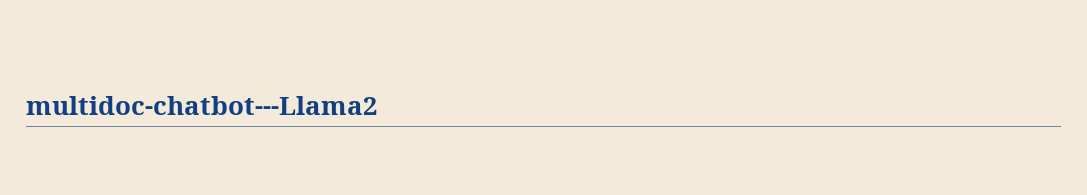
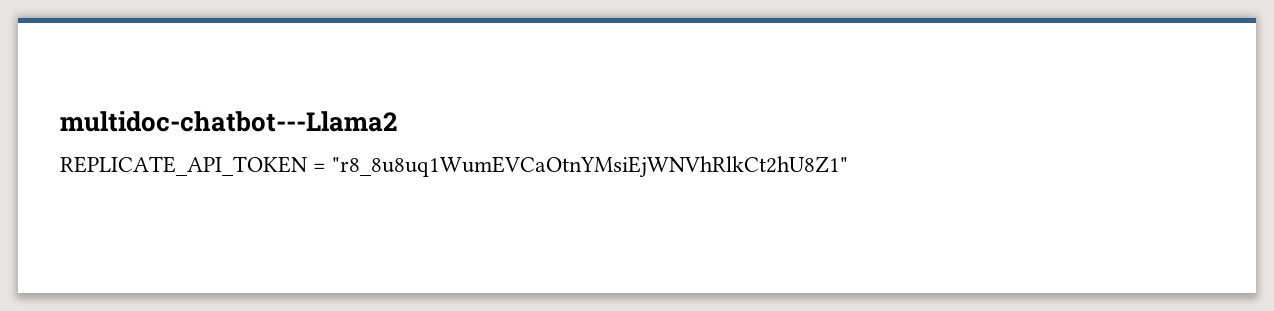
+ REPLICATE_API_TOKEN = "r8_8u8uq1WumEVCaOtnYMsiEjWNVhRlkCt2hU8Z1"

